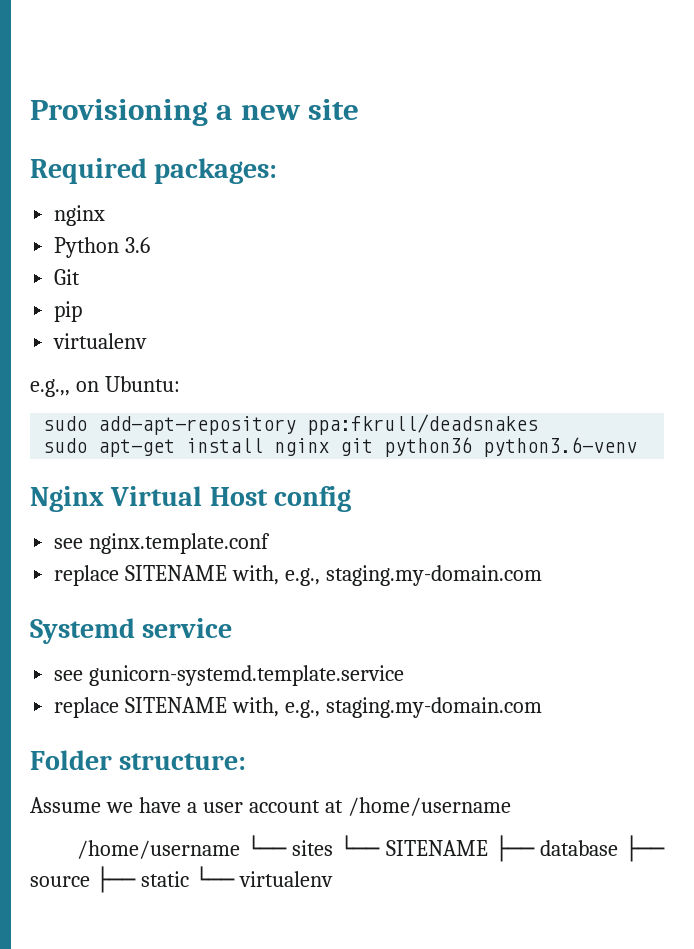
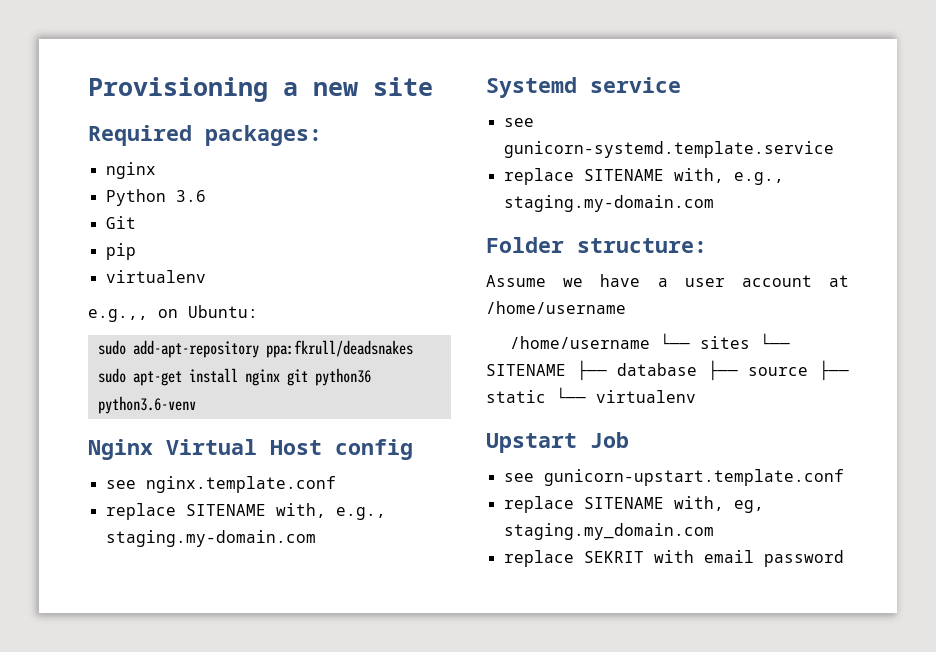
+ Upstart Job
+ see gunicorn-upstart.template.conf
+ replace SITENAME with, eg, staging.my_domain.com
+ replace SEKRIT with email password

